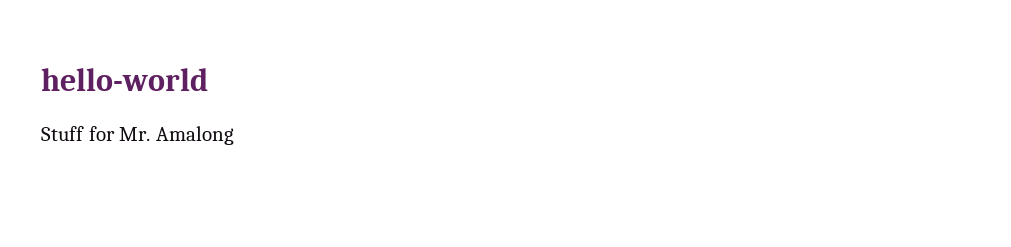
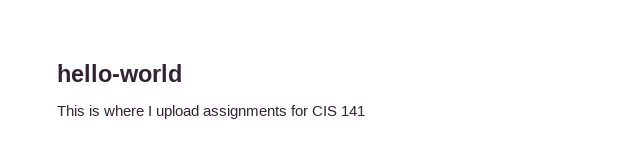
- Stuff for Mr. Amalong
+ This is where I upload assignments for CIS 141

